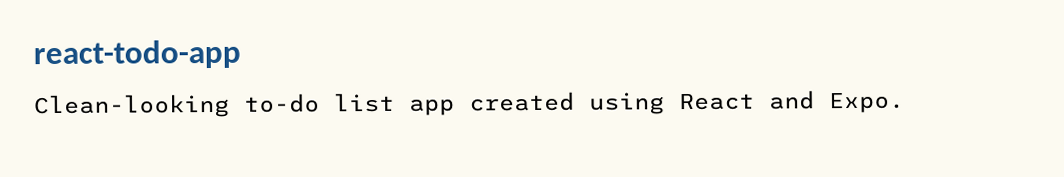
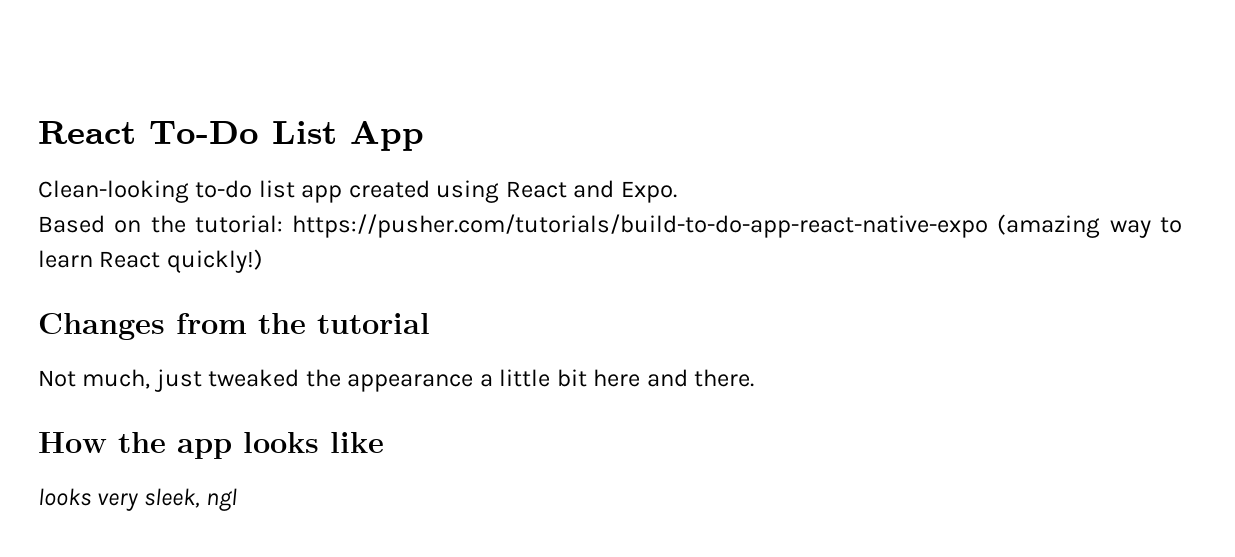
- react-todo-app
+ React To-Do List App
+ Based on the tutorial: https://pusher.com/tutorials/build-to-do-app-react-native-expo (amazing way to learn React quickly!)
+ Changes from the tutorial
+ Not much, just tweaked the appearance a little bit here and there.
+ How the app looks like
+ looks very sleek, ngl

